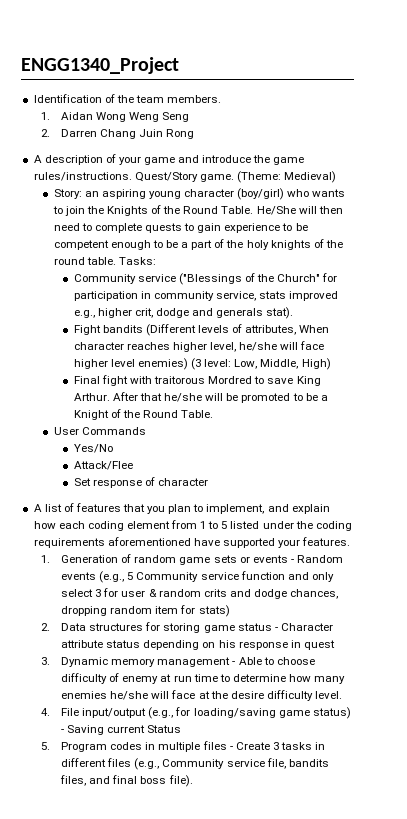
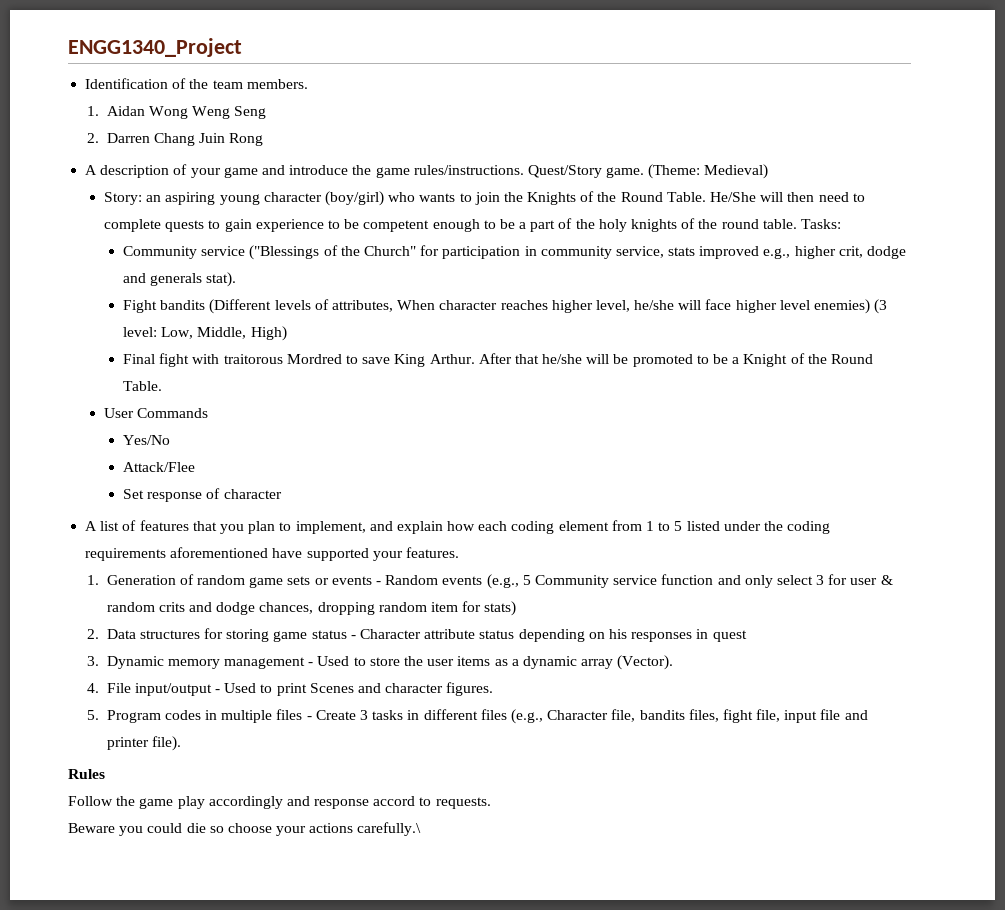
- 2. Data structures for storing game status - Character attribute status depending on his response in quest
+ 2. Data structures for storing game status - Character attribute status depending on his responses in quest
- 3. Dynamic memory management - Able to choose difficulty of enemy at run time to determine how many enemies he/she will face at the desire difficulty level.
- 4. File input/output (e.g., for loading/saving game status) - Saving current Status
+ 3. Dynamic memory management - Used to store the user items as a dynamic array (Vector).
+ 4. File input/output - Used to print Scenes and character figures.
- 5. Program codes in multiple files - Create 3 tasks in different files (e.g., Community service file, bandits files, and final boss file).
+ 5. Program codes in multiple files - Create 3 tasks in different files (e.g., Character file, bandits files, fight file, input file and printer file).
+ Rules
+ Follow the game play accordingly and response accord to requests.
+ Beware you could die so choose your actions carefully.\

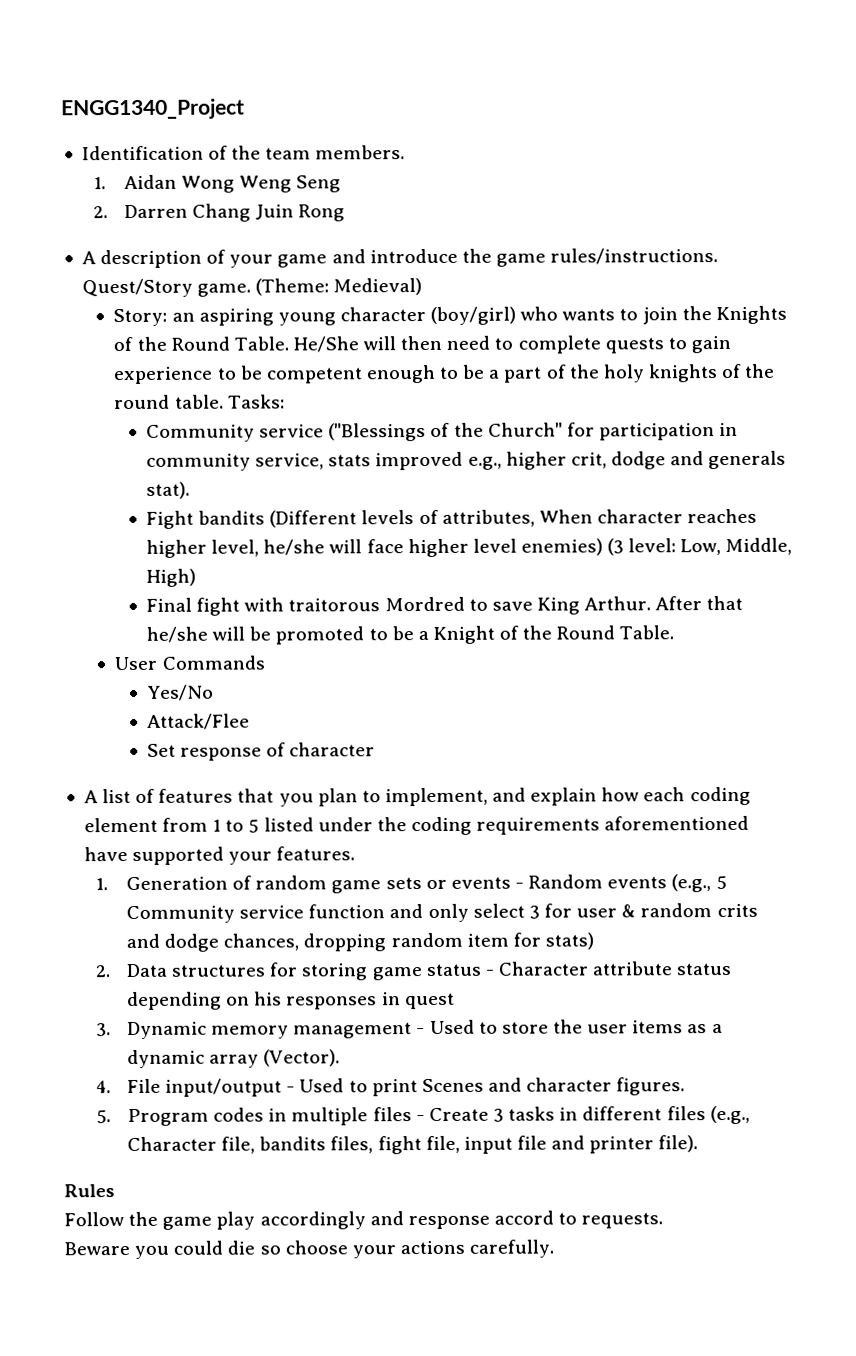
- Beware you could die so choose your actions carefully.\
+ Beware you could die so choose your actions carefully.

